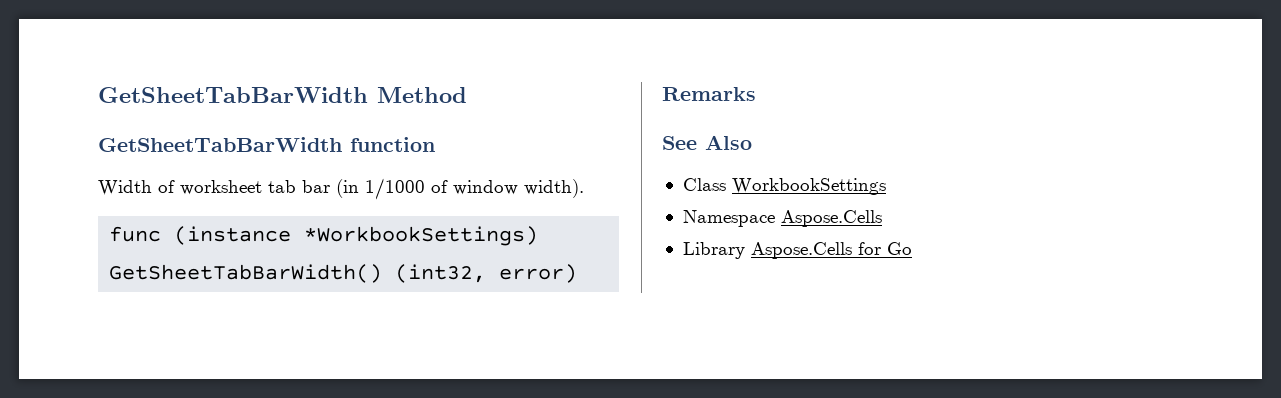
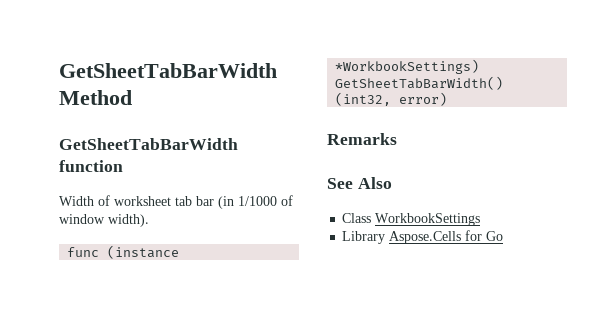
- Namespace Aspose.Cells

